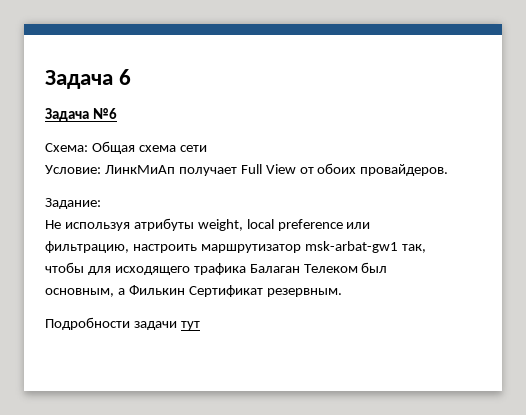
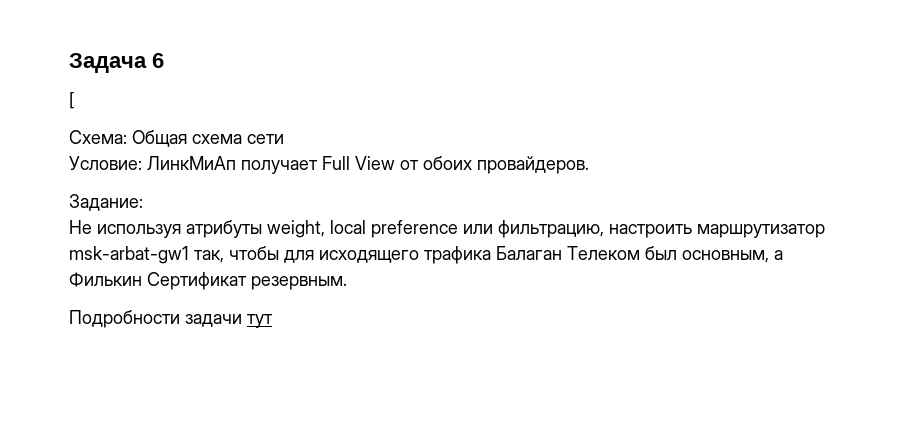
- Задача №6
+ [

